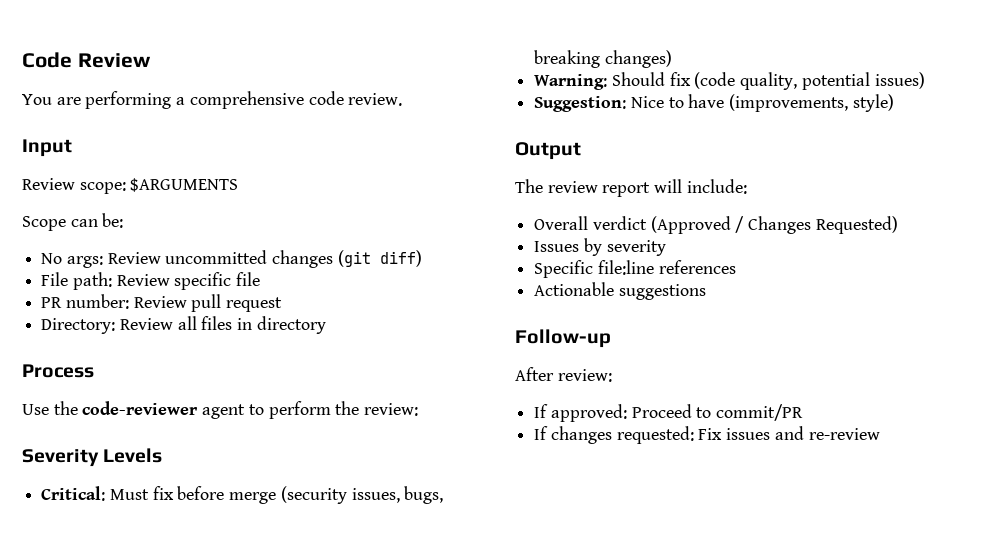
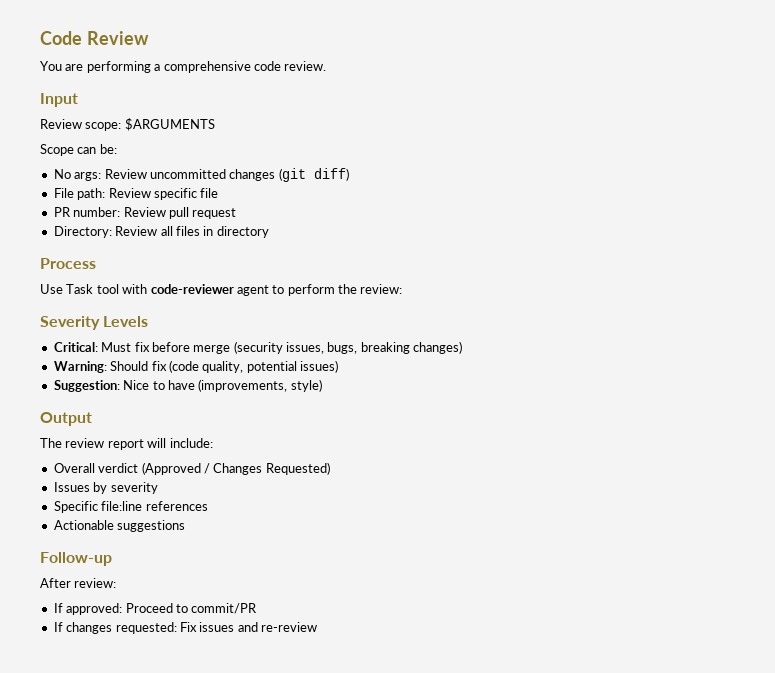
- Use the code-reviewer agent to perform the review:
+ Use Task tool with code-reviewer agent to perform the review:

